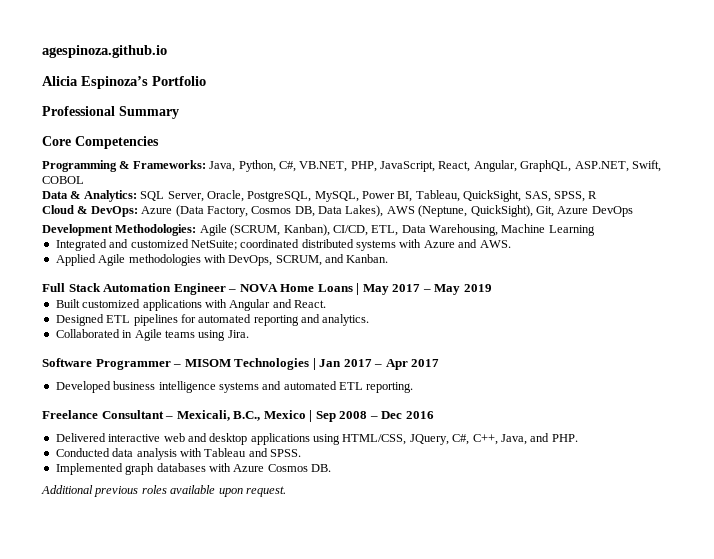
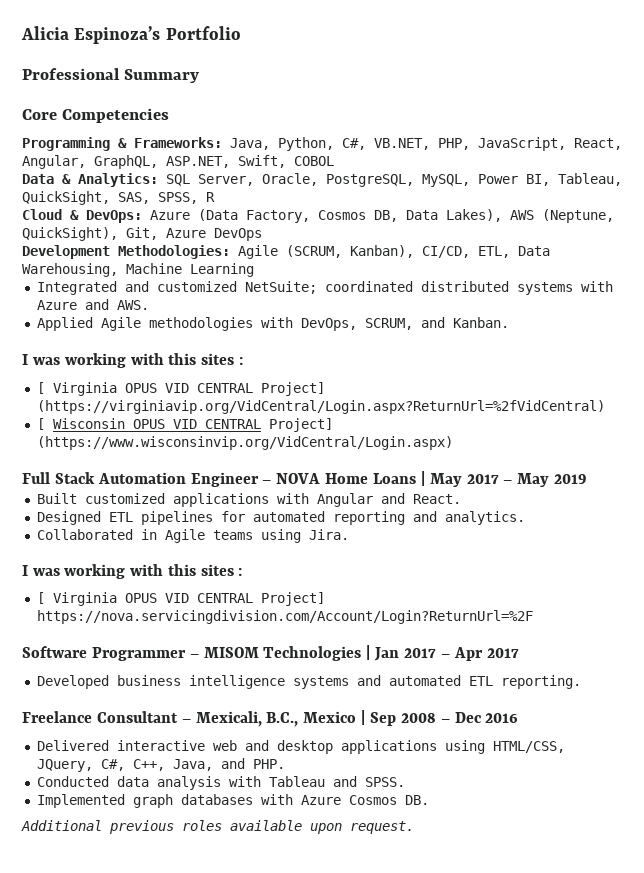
- agespinoza.github.io
  Applied Agile methodologies with DevOps, SCRUM, and Kanban.
+ I was working with this sites :
+ [ Virginia OPUS VID CENTRAL Project] (https://virginiavip.org/VidCentral/Login.aspx?ReturnUrl=%2fVidCentral)
+ [ Wisconsin OPUS VID CENTRAL Project] (https://www.wisconsinvip.org/VidCentral/Login.aspx)
  Collaborated in Agile teams using Jira.
+ I was working with this sites :
+ [ Virginia OPUS VID CENTRAL Project] https://nova.servicingdivision.com/Account/Login?ReturnUrl=%2F

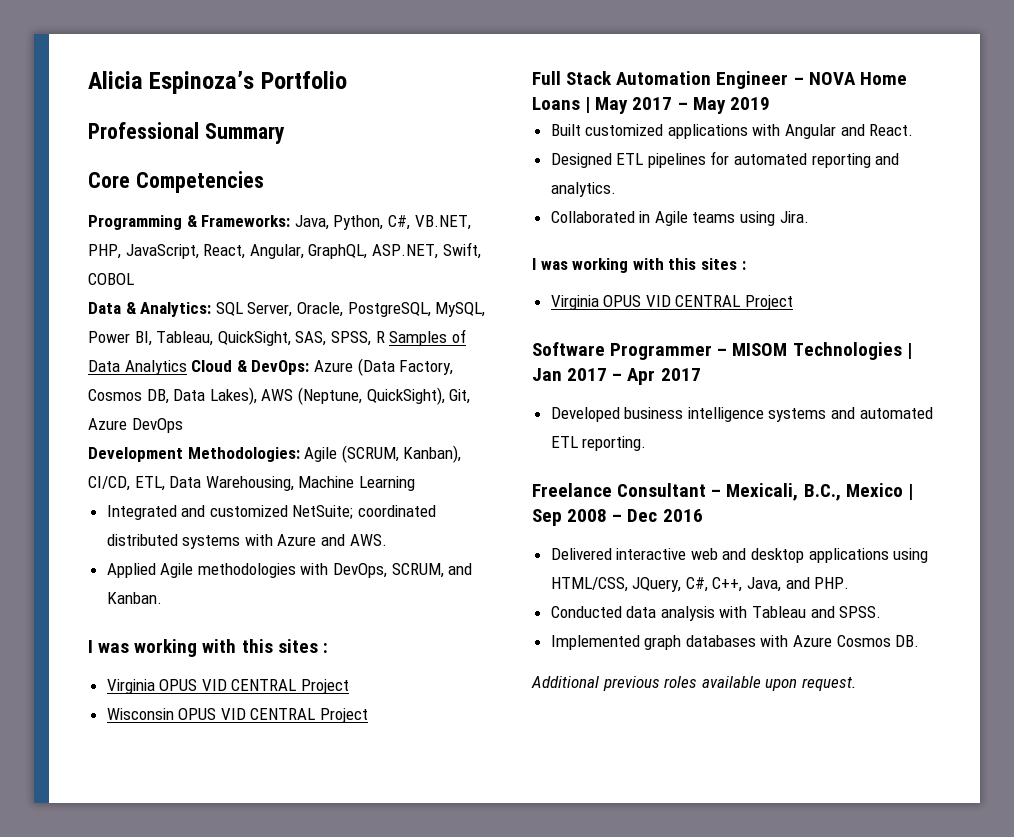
- Data & Analytics: SQL Server, Oracle, PostgreSQL, MySQL, Power BI, Tableau, QuickSight, SAS, SPSS, R
- Cloud & DevOps: Azure (Data Factory, Cosmos DB, Data Lakes), AWS (Neptune, QuickSight), Git, Azure DevOps
+ Data & Analytics: SQL Server, Oracle, PostgreSQL, MySQL, Power BI, Tableau, QuickSight, SAS, SPSS, R Samples of Data Analytics Cloud & DevOps: Azure (Data Factory, Cosmos DB, Data Lakes), AWS (Neptune, QuickSight), Git, Azure DevOps
  Applied Agile methodologies with DevOps, SCRUM, and Kanban.
  I was working with this sites :
- [ Virginia OPUS VID CENTRAL Project] (https://virginiavip.org/VidCentral/Login.aspx?ReturnUrl=%2fVidCentral)
- [ Wisconsin OPUS VID CENTRAL Project] (https://www.wisconsinvip.org/VidCentral/Login.aspx)
+ Virginia OPUS VID CENTRAL Project
+ Wisconsin OPUS VID CENTRAL Project
  Collaborated in Agile teams using Jira.
  I was working with this sites :
- [ Virginia OPUS VID CENTRAL Project] https://nova.servicingdivision.com/Account/Login?ReturnUrl=%2F
+ Virginia OPUS VID CENTRAL Project

